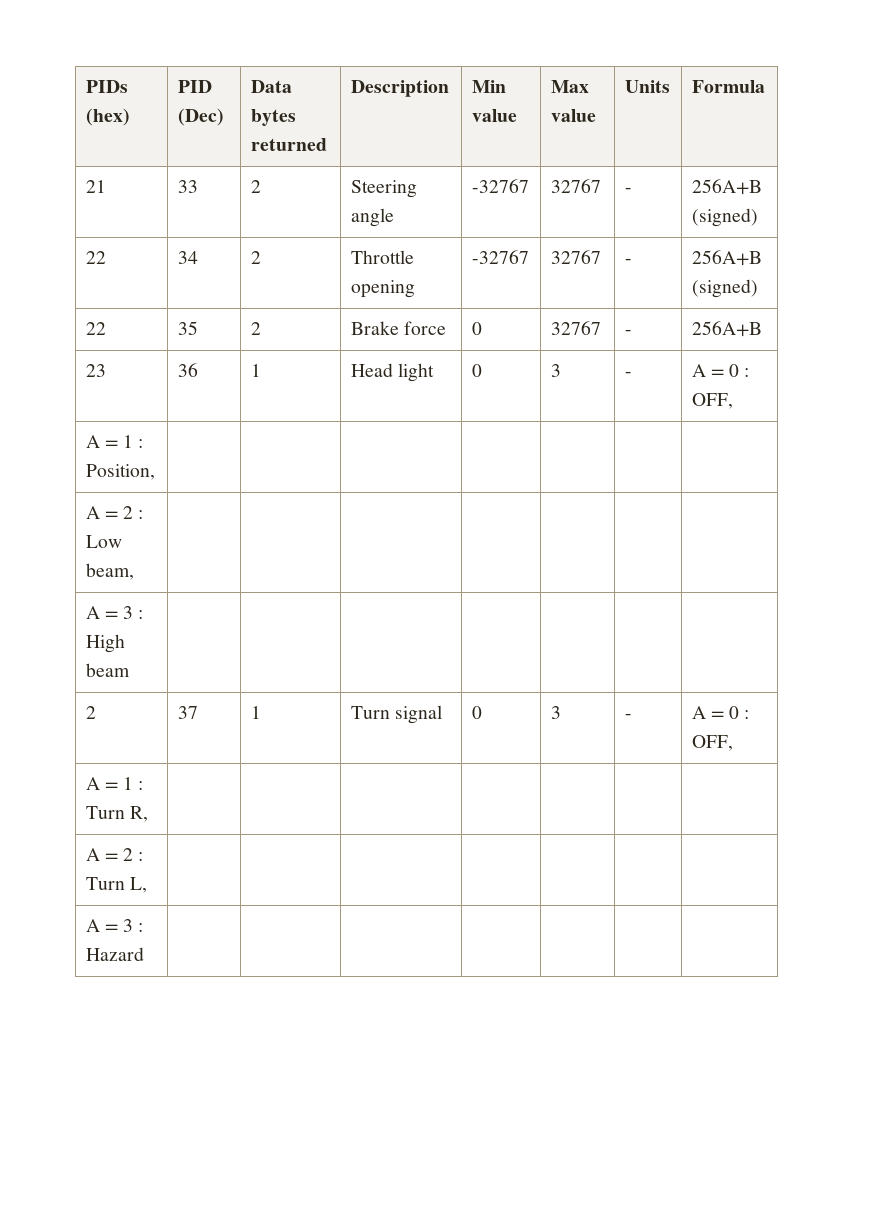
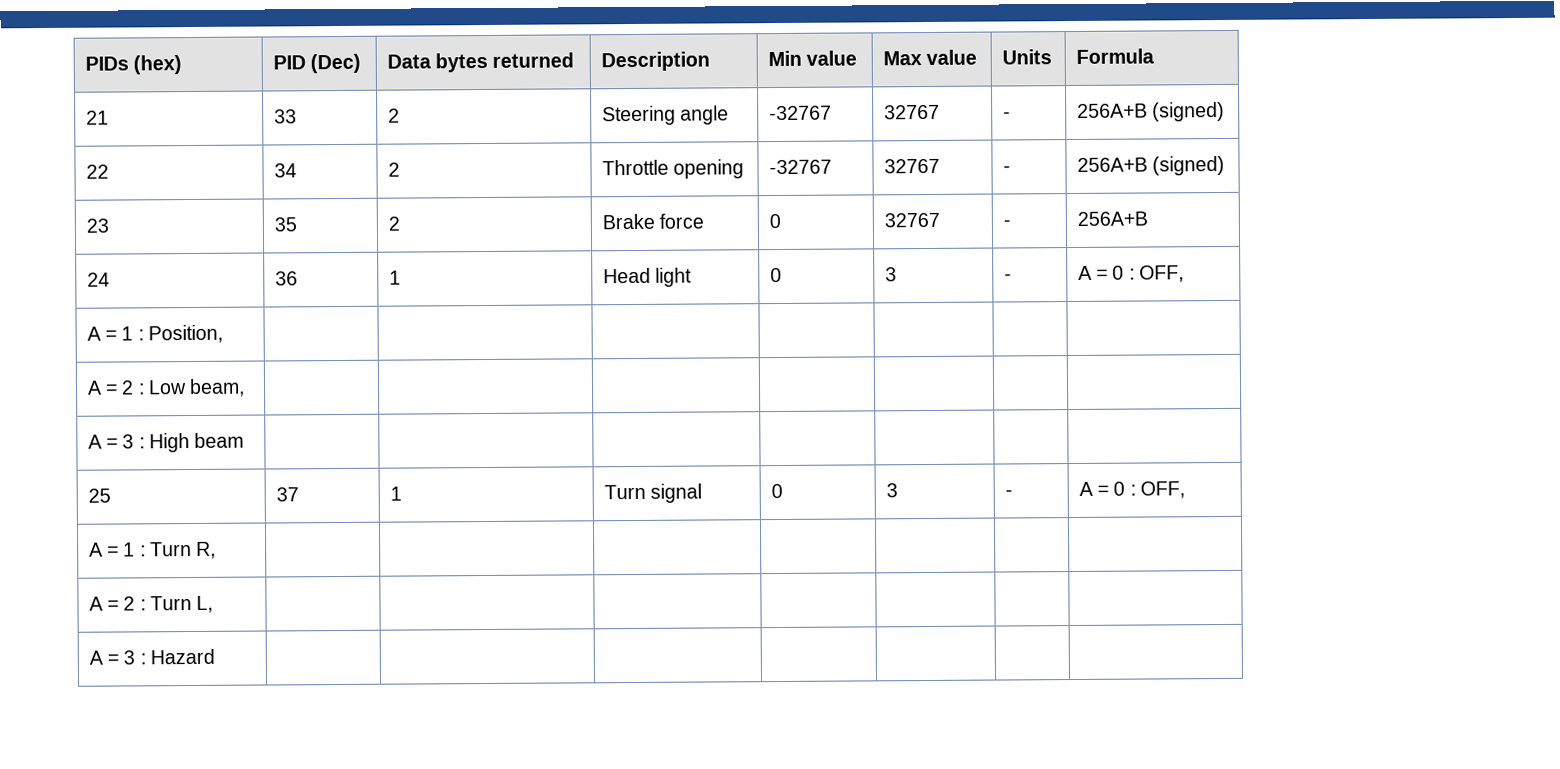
- 22 | 35 | 2 | Brake force | 0 | 32767 | - | 256A+B
+ 23 | 35 | 2 | Brake force | 0 | 32767 | - | 256A+B
- 23 | 36 | 1 | Head light | 0 | 3 | - | A = 0 : OFF,
+ 24 | 36 | 1 | Head light | 0 | 3 | - | A = 0 : OFF,
- 2 | 37 | 1 | Turn signal | 0 | 3 | - | A = 0 : OFF,
+ 25 | 37 | 1 | Turn signal | 0 | 3 | - | A = 0 : OFF,

